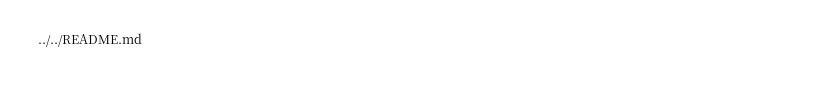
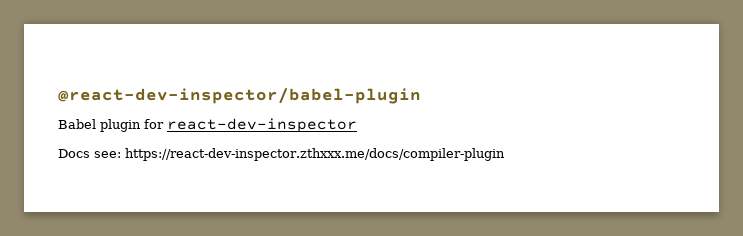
- ../../README.md
+ @react-dev-inspector/babel-plugin
+ Babel plugin for react-dev-inspector
+ Docs see: https://react-dev-inspector.zthxxx.me/docs/compiler-plugin

